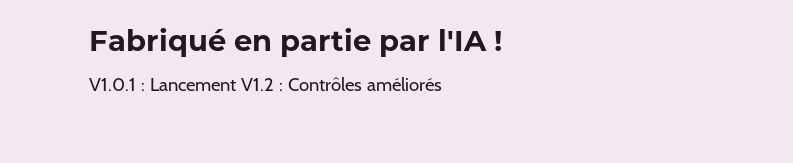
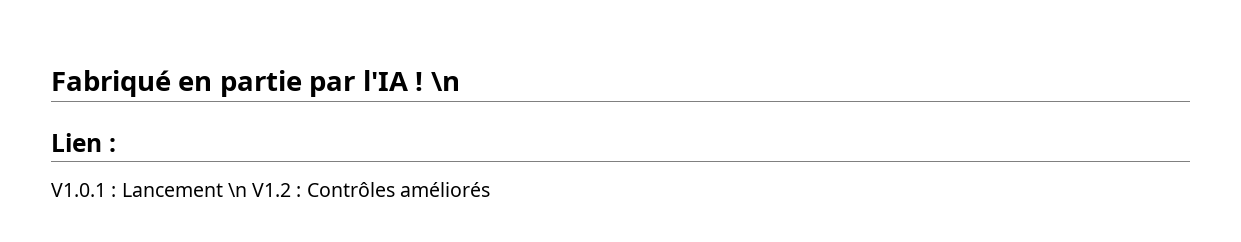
- Fabriqué en partie par l'IA !
+ Fabriqué en partie par l'IA ! \n
+ Lien :
- V1.0.1 : Lancement V1.2 : Contrôles améliorés
+ V1.0.1 : Lancement \n V1.2 : Contrôles améliorés

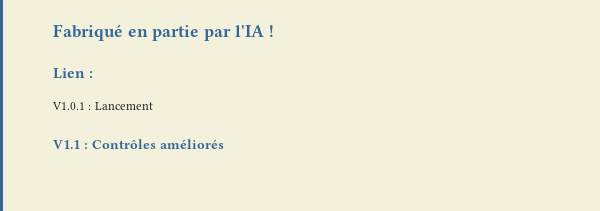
- Fabriqué en partie par l'IA ! \n
+ Fabriqué en partie par l'IA !
- V1.0.1 : Lancement \n V1.2 : Contrôles améliorés
+ V1.0.1 : Lancement
+ V1.1 : Contrôles améliorés

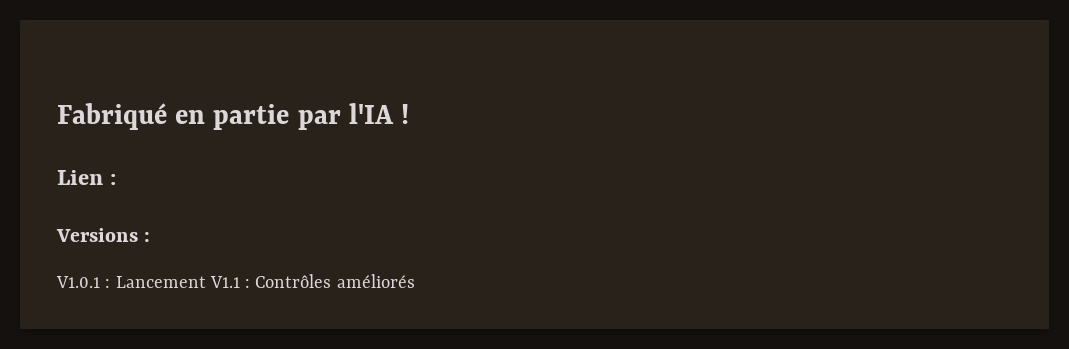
+ Versions :
- V1.0.1 : Lancement
- V1.1 : Contrôles améliorés
+ V1.0.1 : Lancement V1.1 : Contrôles améliorés

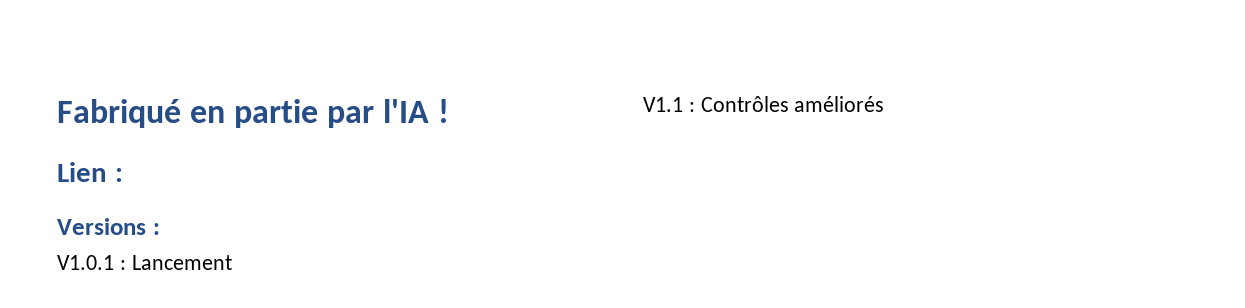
- V1.0.1 : Lancement V1.1 : Contrôles améliorés
+ V1.0.1 : Lancement
+ V1.1 : Contrôles améliorés

